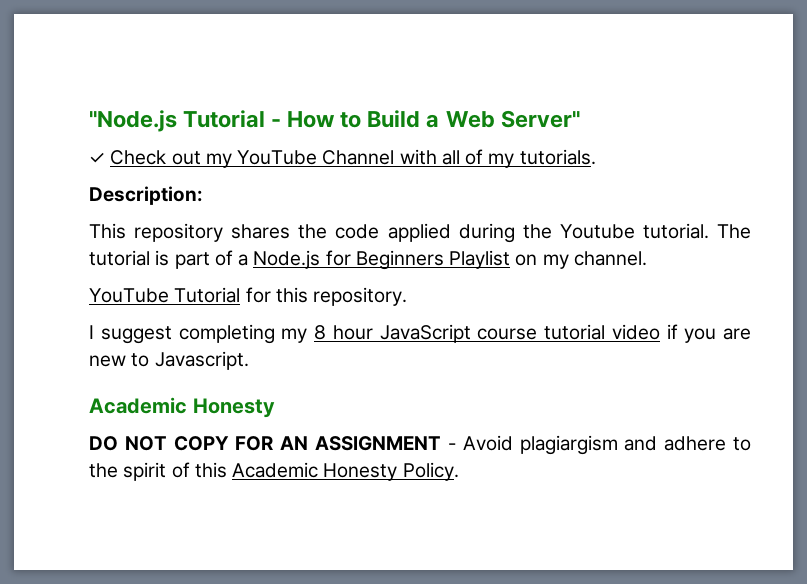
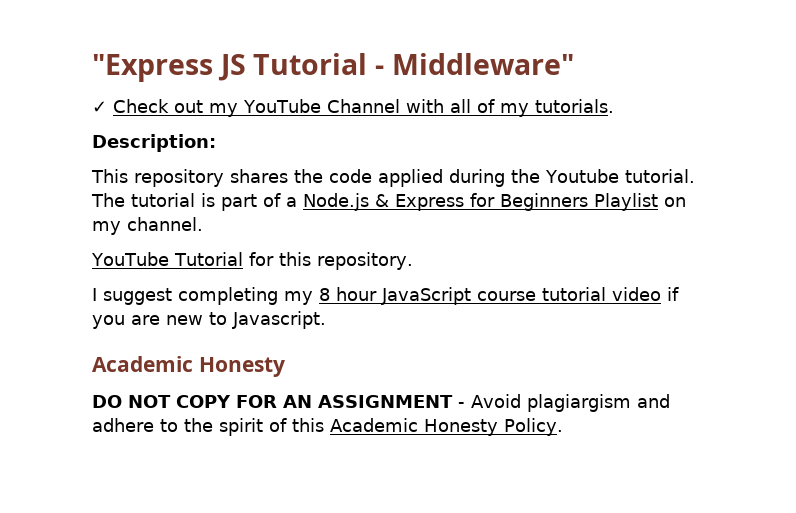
- "Node.js Tutorial - How to Build a Web Server"
+ "Express JS Tutorial - Middleware"
- The tutorial is part of a Node.js for Beginners Playlist on my channel.
+ The tutorial is part of a Node.js & Express for Beginners Playlist on my channel.

